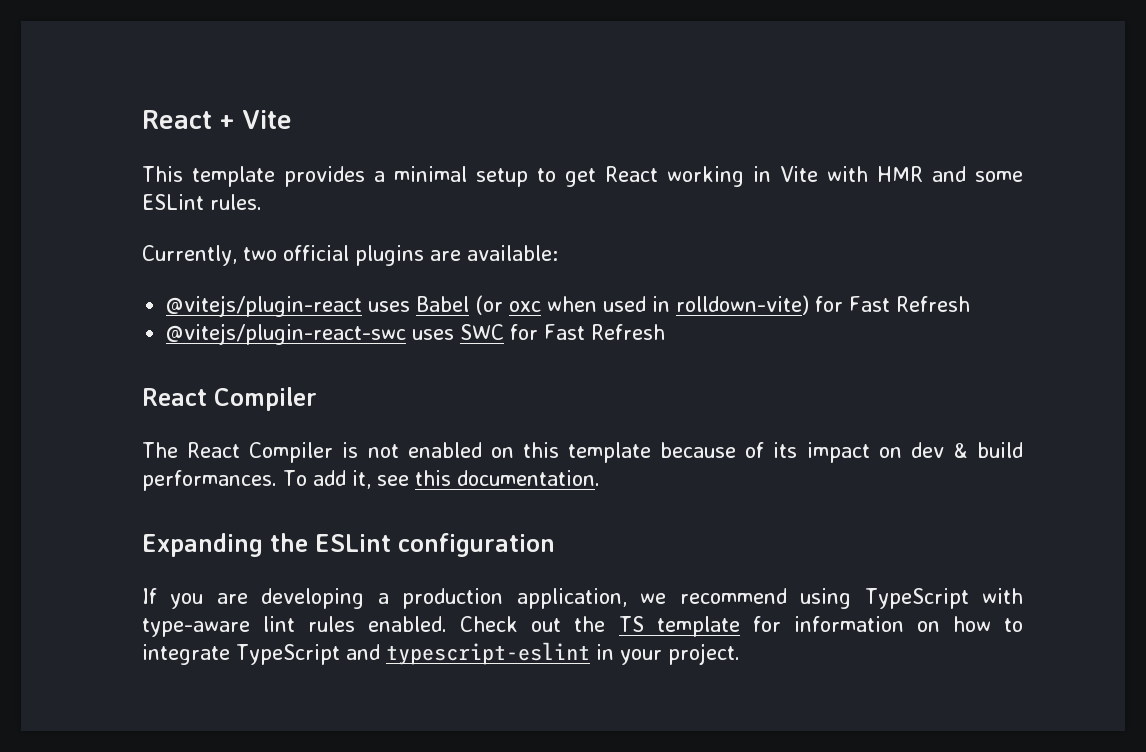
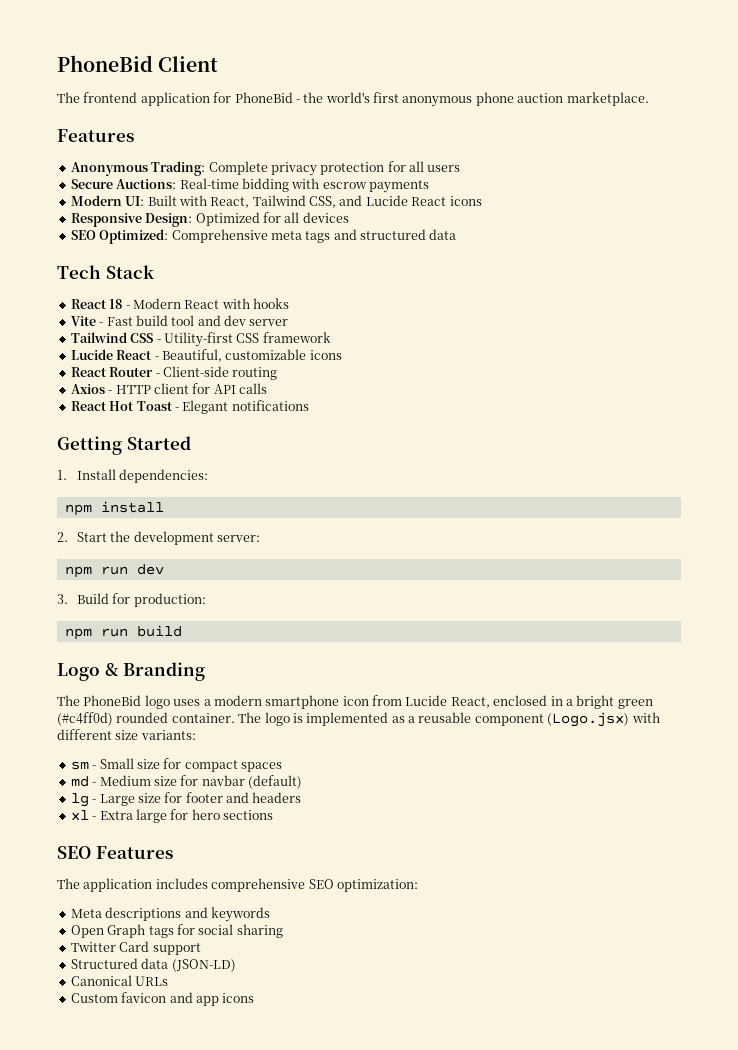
- React + Vite
- This template provides a minimal setup to get React working in Vite with HMR and some ESLint rules.
- Currently, two official plugins are available:
- @vitejs/plugin-react uses Babel (or oxc when used in rolldown-vite) for Fast Refresh
- @vitejs/plugin-react-swc uses SWC for Fast Refresh
- React Compiler
- The React Compiler is not enabled on this template because of its impact on dev & build performances. To add it, see this documentation.
- Expanding the ESLint configuration
- If you are developing a production application, we recommend using TypeScript with type-aware lint rules enabled. Check out the TS template for information on how to integrate TypeScript and typescript-eslint in your project.
+ PhoneBid Client
+ The frontend application for PhoneBid - the world's first anonymous phone auction marketplace.
+ Features
+ Anonymous Trading: Complete privacy protection for all users
+ Secure Auctions: Real-time bidding with escrow payments
+ Modern UI: Built with React, Tailwind CSS, and Lucide React icons
+ Responsive Design: Optimized for all devices
+ SEO Optimized: Comprehensive meta tags and structured data
+ Tech Stack
+ React 18 - Modern React with hooks
+ Vite - Fast build tool and dev server
+ Tailwind CSS - Utility-first CSS framework
+ Lucide React - Beautiful, customizable icons
+ React Router - Client-side routing
+ Axios - HTTP client for API calls
+ React Hot Toast - Elegant notifications
+ Getting Started
+ 1. Install dependencies:
+ npm install
+ 2. Start the development server:
+ npm run dev
+ 3. Build for production:
+ npm run build
+ Logo & Branding
+ The PhoneBid logo uses a modern smartphone icon from Lucide React, enclosed in a bright green (#c4ff0d) rounded container. The logo is implemented as a reusable component (Logo.jsx) with different size variants:
+ sm - Small size for compact spaces
+ md - Medium size for navbar (default)
+ lg - Large size for footer and headers
+ xl - Extra large for hero sections
+ SEO Features
+ The application includes comprehensive SEO optimization:
+ Meta descriptions and keywords
+ Open Graph tags for social sharing
+ Twitter Card support
+ Structured data (JSON-LD)
+ Canonical URLs
+ Custom favicon and app icons

